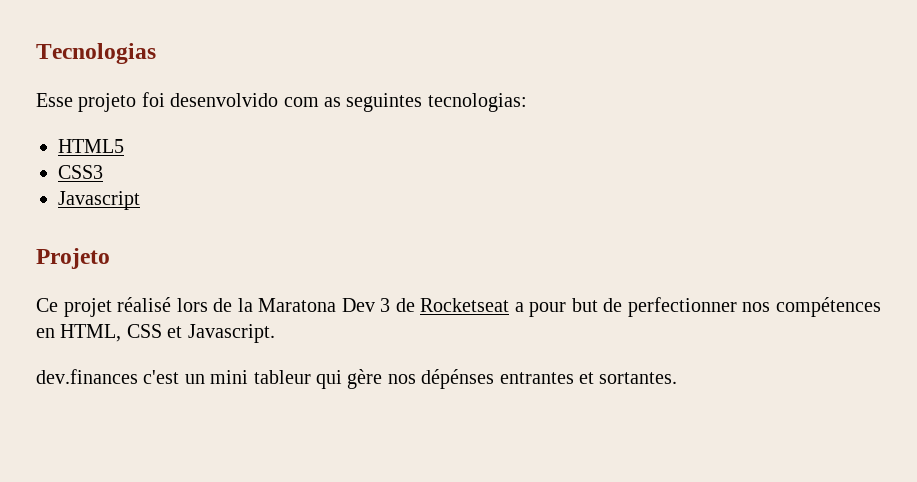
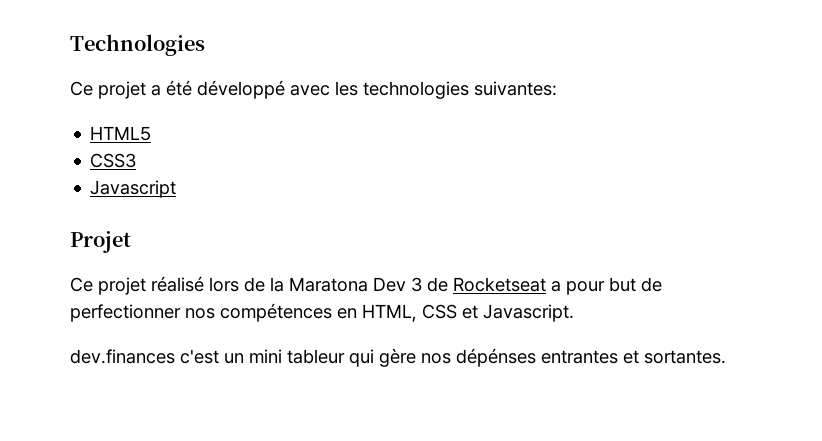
- Tecnologias
- Esse projeto foi desenvolvido com as seguintes tecnologias:
+ Technologies
+ Ce projet a été développé avec les technologies suivantes:
- Projeto
+ Projet

